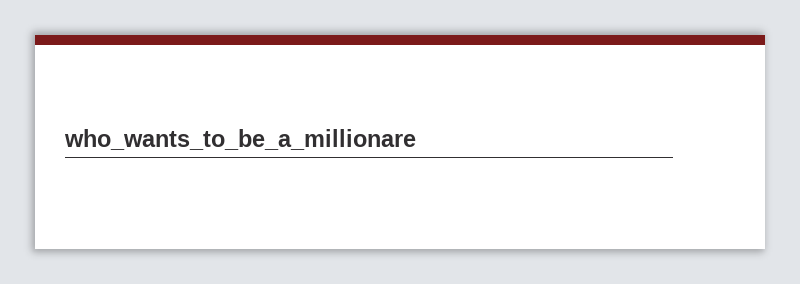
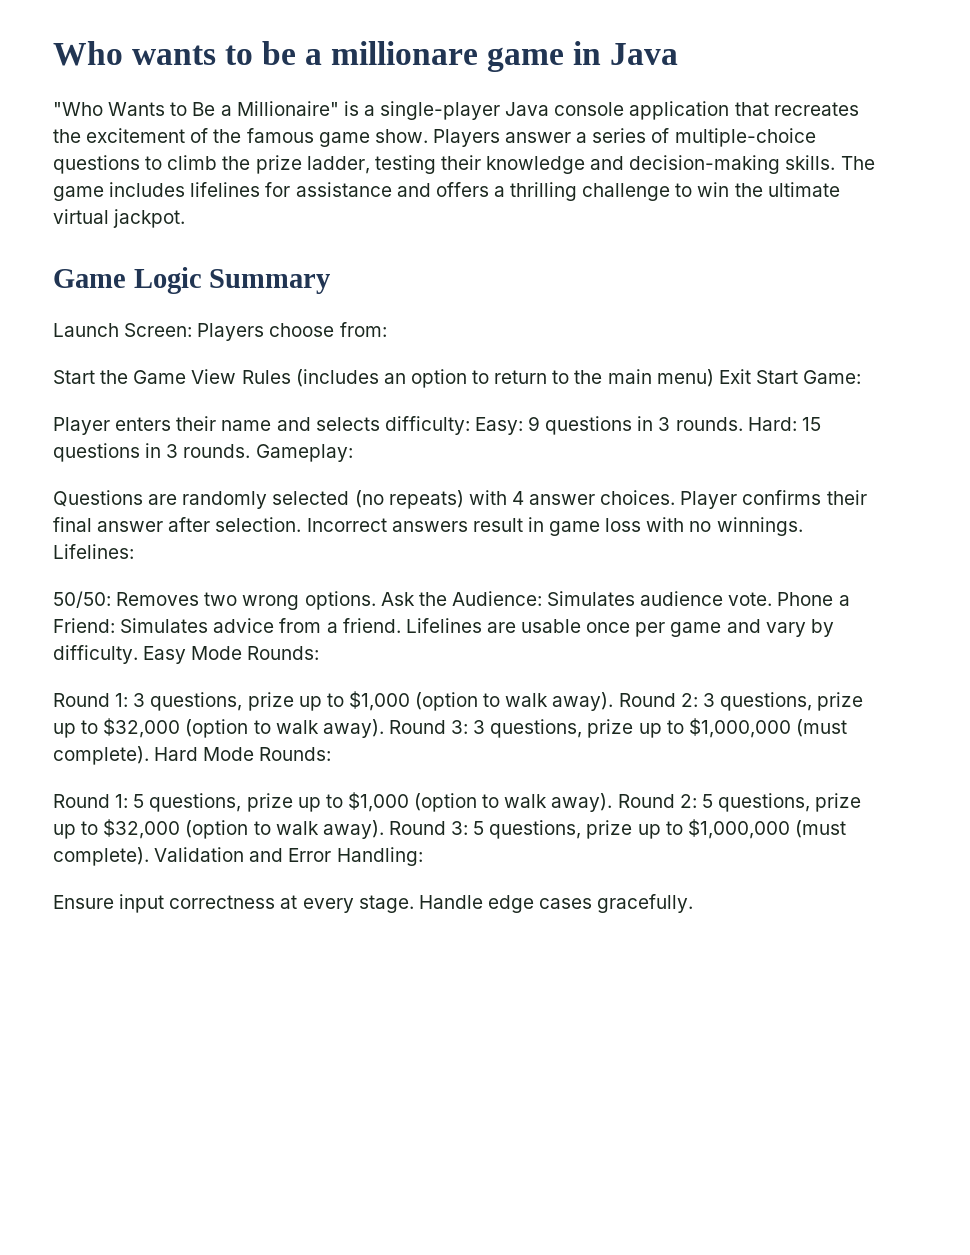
- who_wants_to_be_a_millionare
+ Who wants to be a millionare game in Java
+ "Who Wants to Be a Millionaire" is a single-player Java console application that recreates the excitement of the famous game show. Players answer a series of multiple-choice questions to climb the prize ladder, testing their knowledge and decision-making skills. The game includes lifelines for assistance and offers a thrilling challenge to win the ultimate virtual jackpot.
+ Game Logic Summary
+ Launch Screen: Players choose from:
+ Start the Game View Rules (includes an option to return to the main menu) Exit Start Game:
+ Player enters their name and selects difficulty: Easy: 9 questions in 3 rounds. Hard: 15 questions in 3 rounds. Gameplay:
+ Questions are randomly selected (no repeats) with 4 answer choices. Player confirms their final answer after selection. Incorrect answers result in game loss with no winnings. Lifelines:
+ 50/50: Removes two wrong options. Ask the Audience: Simulates audience vote. Phone a Friend: Simulates advice from a friend. Lifelines are usable once per game and vary by difficulty. Easy Mode Rounds:
+ Round 1: 3 questions, prize up to $1,000 (option to walk away). Round 2: 3 questions, prize up to $32,000 (option to walk away). Round 3: 3 questions, prize up to $1,000,000 (must complete). Hard Mode Rounds:
+ Round 1: 5 questions, prize up to $1,000 (option to walk away). Round 2: 5 questions, prize up to $32,000 (option to walk away). Round 3: 5 questions, prize up to $1,000,000 (must complete). Validation and Error Handling:
+ Ensure input correctness at every stage. Handle edge cases gracefully.

